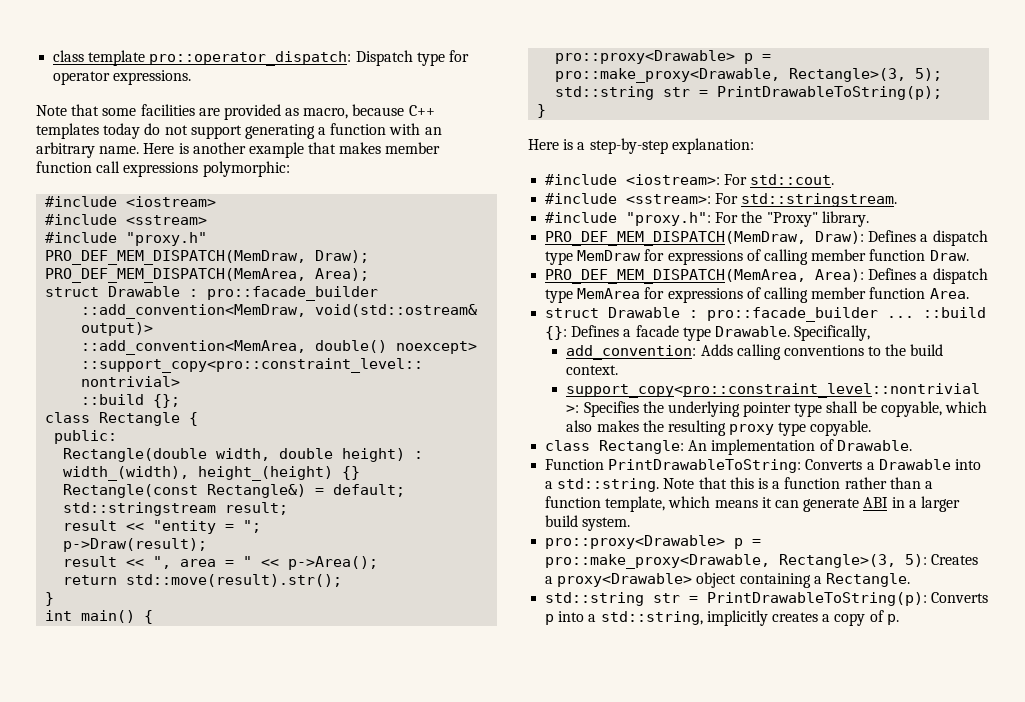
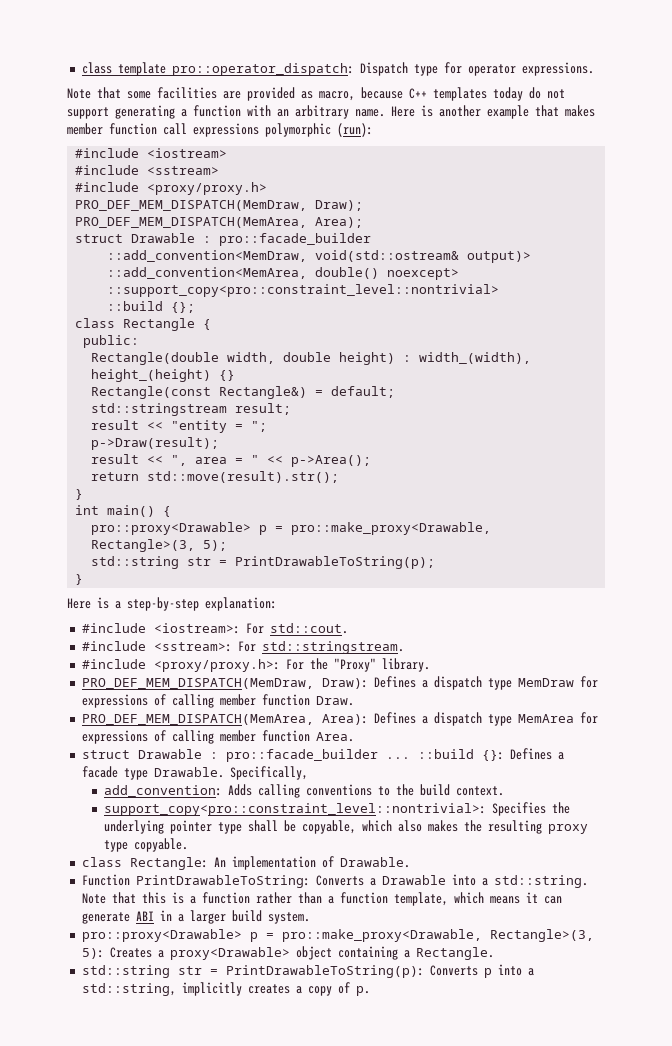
- Here is another example that makes member function call expressions polymorphic:
+ Here is another example that makes member function call expressions polymorphic (run):
- #include "proxy.h"
+ #include <proxy/proxy.h>
- #include "proxy.h": For the "Proxy" library.
+ #include <proxy/proxy.h>: For the "Proxy" library.

